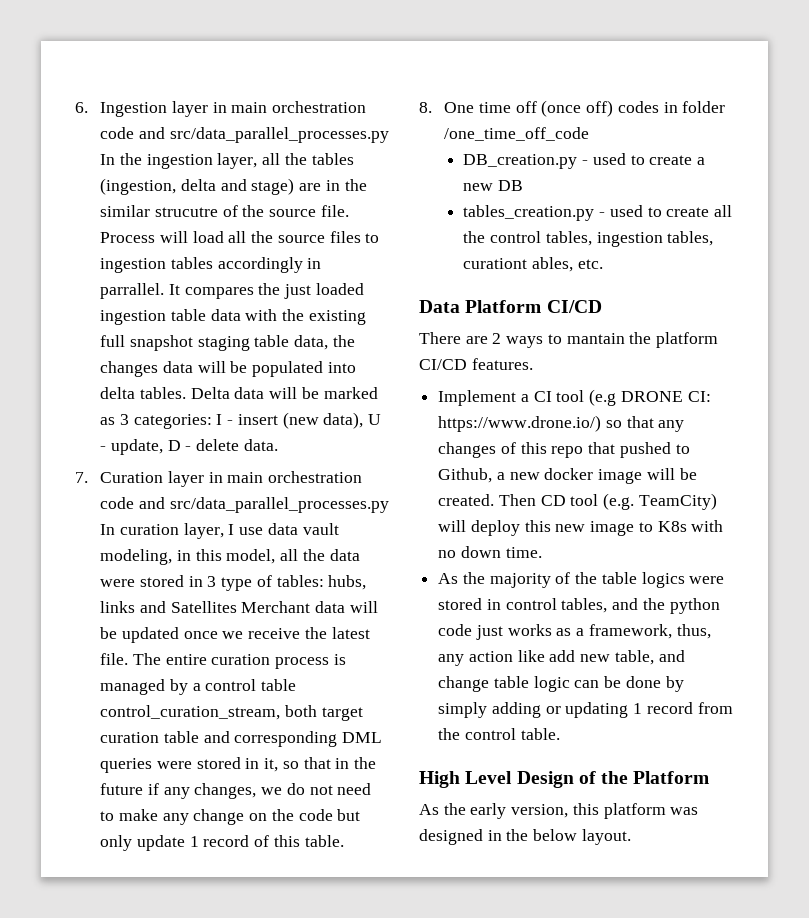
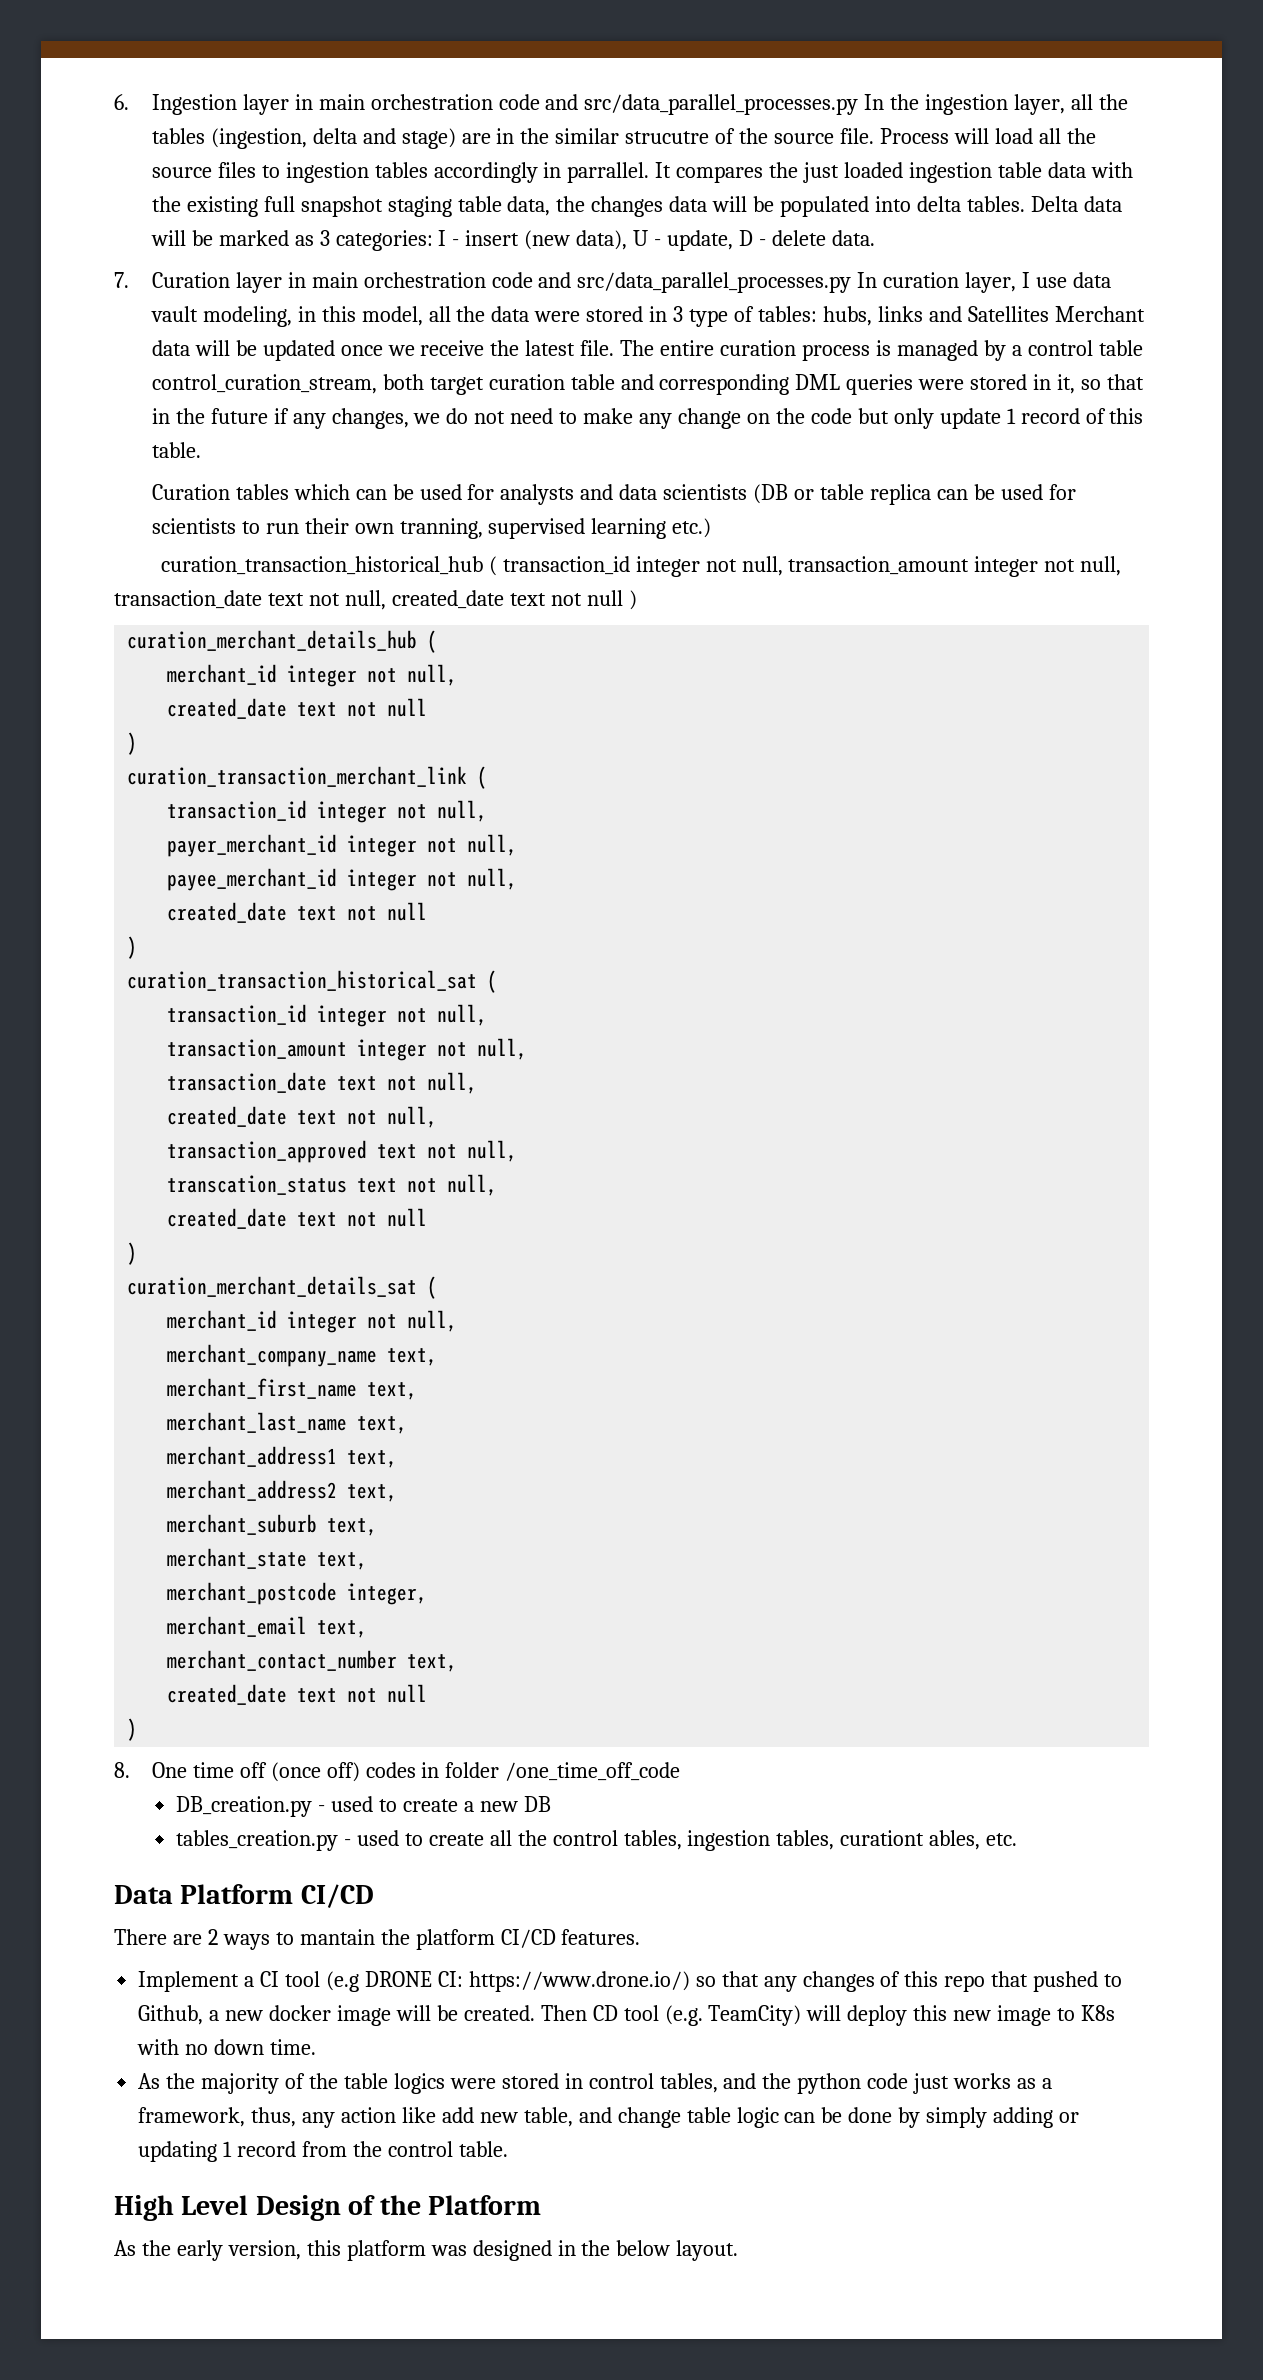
+ Curation tables which can be used for analysts and data scientists (DB or table replica can be used for scientists to run their own tranning, supervised learning etc.)
+ curation_transaction_historical_hub ( transaction_id integer not null, transaction_amount integer not null, transaction_date text not null, created_date text not null )
+ curation_merchant_details_hub (
+ merchant_id integer not null,
+ created_date text not null
+ )
+ curation_transaction_merchant_link (
+ transaction_id integer not null,
+ payer_merchant_id integer not null,
+ payee_merchant_id integer not null,
+ created_date text not null
+ )
+ curation_transaction_historical_sat (
+ transaction_id integer not null,
+ transaction_amount integer not null,
+ transaction_date text not null,
+ created_date text not null,
+ transaction_approved text not null,
+ transcation_status text not null,
+ created_date text not null
+ )
+ curation_merchant_details_sat (
+ merchant_id integer not null,
+ merchant_company_name text,
+ merchant_first_name text,
+ merchant_last_name text,
+ merchant_address1 text,
+ merchant_address2 text,
+ merchant_suburb text,
+ merchant_state text,
+ merchant_postcode integer,
+ merchant_email text,
+ merchant_contact_number text,
+ created_date text not null
+ )

